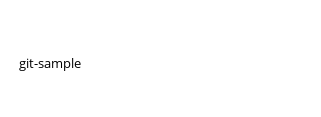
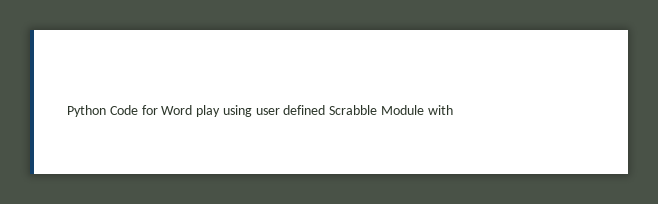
- git-sample
+ Python Code for Word play using user defined Scrabble Module with

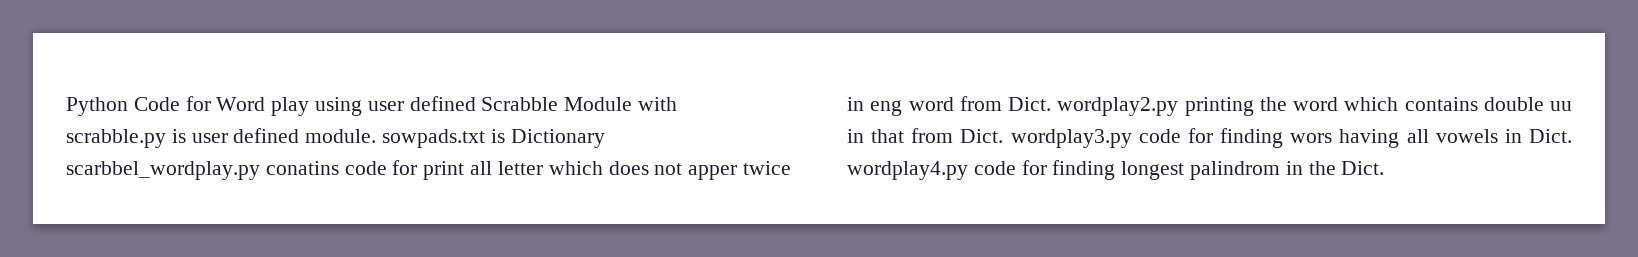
+ scrabble.py is user defined module. sowpads.txt is Dictionary scarbbel_wordplay.py conatins code for print all letter which does not apper twice in eng word from Dict. wordplay2.py printing the word which contains double uu in that from Dict. wordplay3.py code for finding wors having all vowels in Dict. wordplay4.py code for finding longest palindrom in the Dict.

